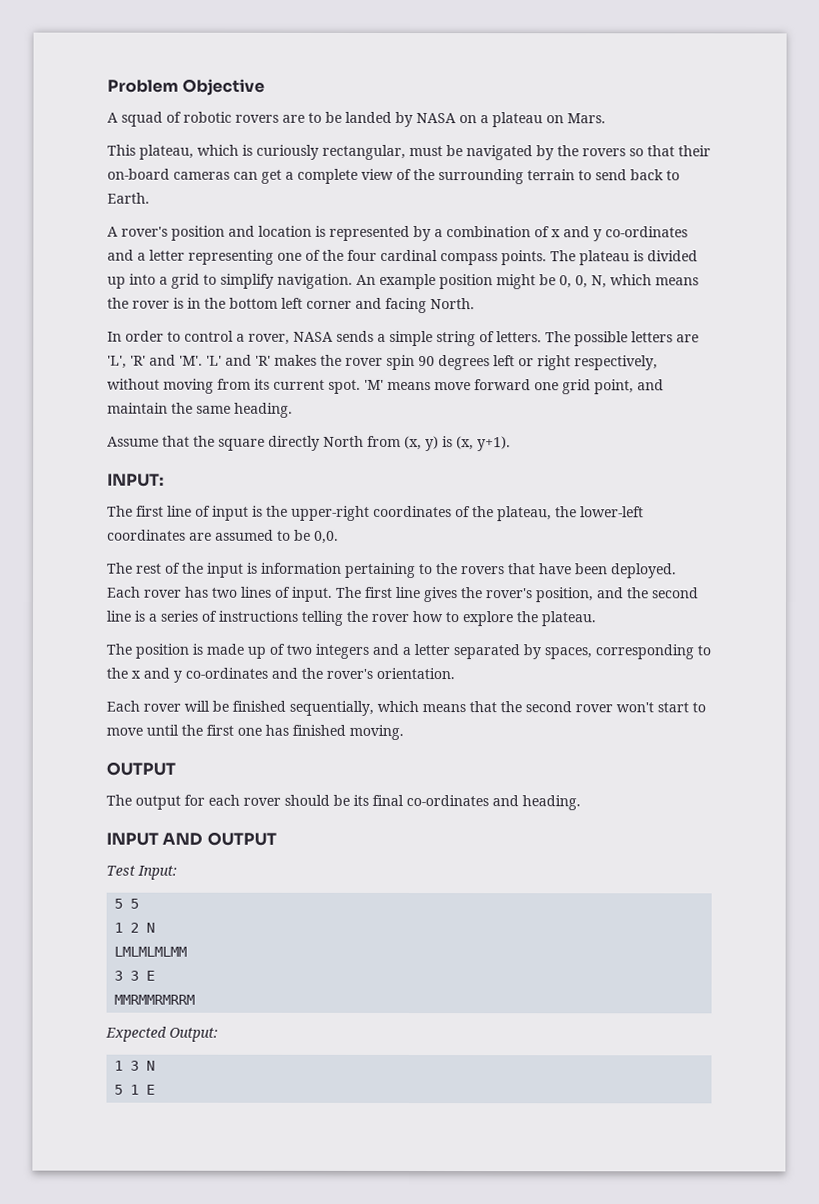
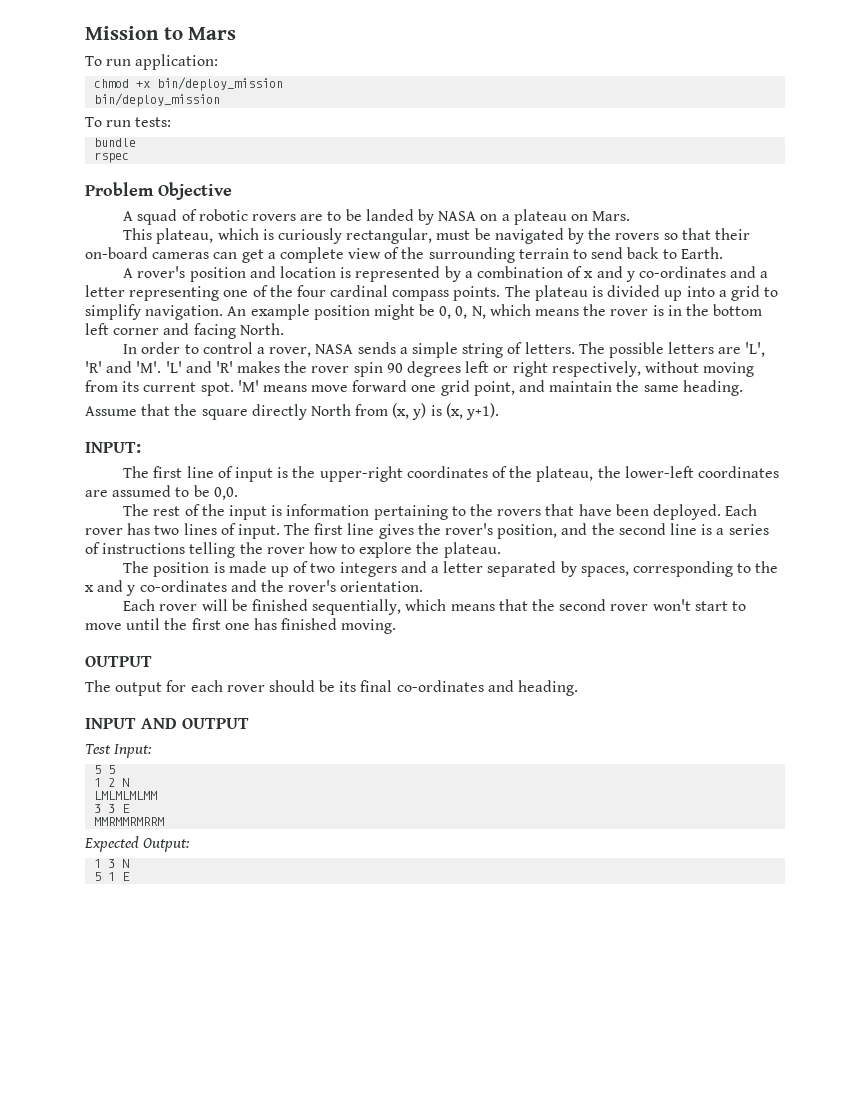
+ Mission to Mars
+ To run application:
+ chmod +x bin/deploy_mission
+ bin/deploy_mission
+ To run tests:
+ bundle
+ rspec

